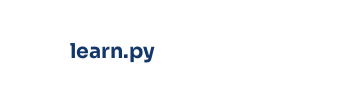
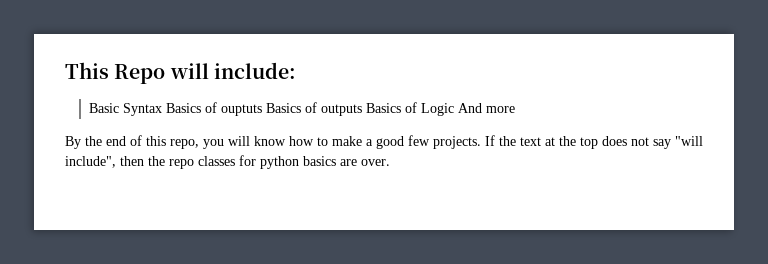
- learn.py
+ This Repo will include:
+ Basic Syntax Basics of ouptuts Basics of outputs Basics of Logic And more
+ By the end of this repo, you will know how to make a good few projects. If the text at the top does not say "will include", then the repo classes for python basics are over.

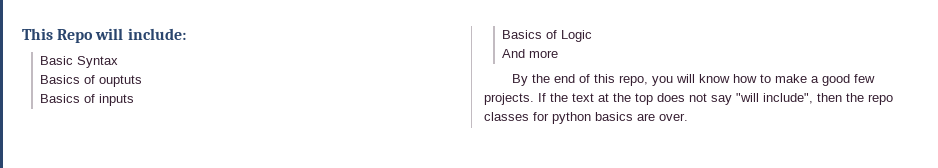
- Basic Syntax Basics of ouptuts Basics of outputs Basics of Logic And more
+ Basic Syntax
+ Basics of ouptuts
+ Basics of inputs
+ Basics of Logic
+ And more

